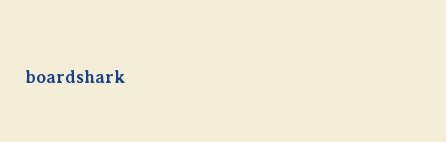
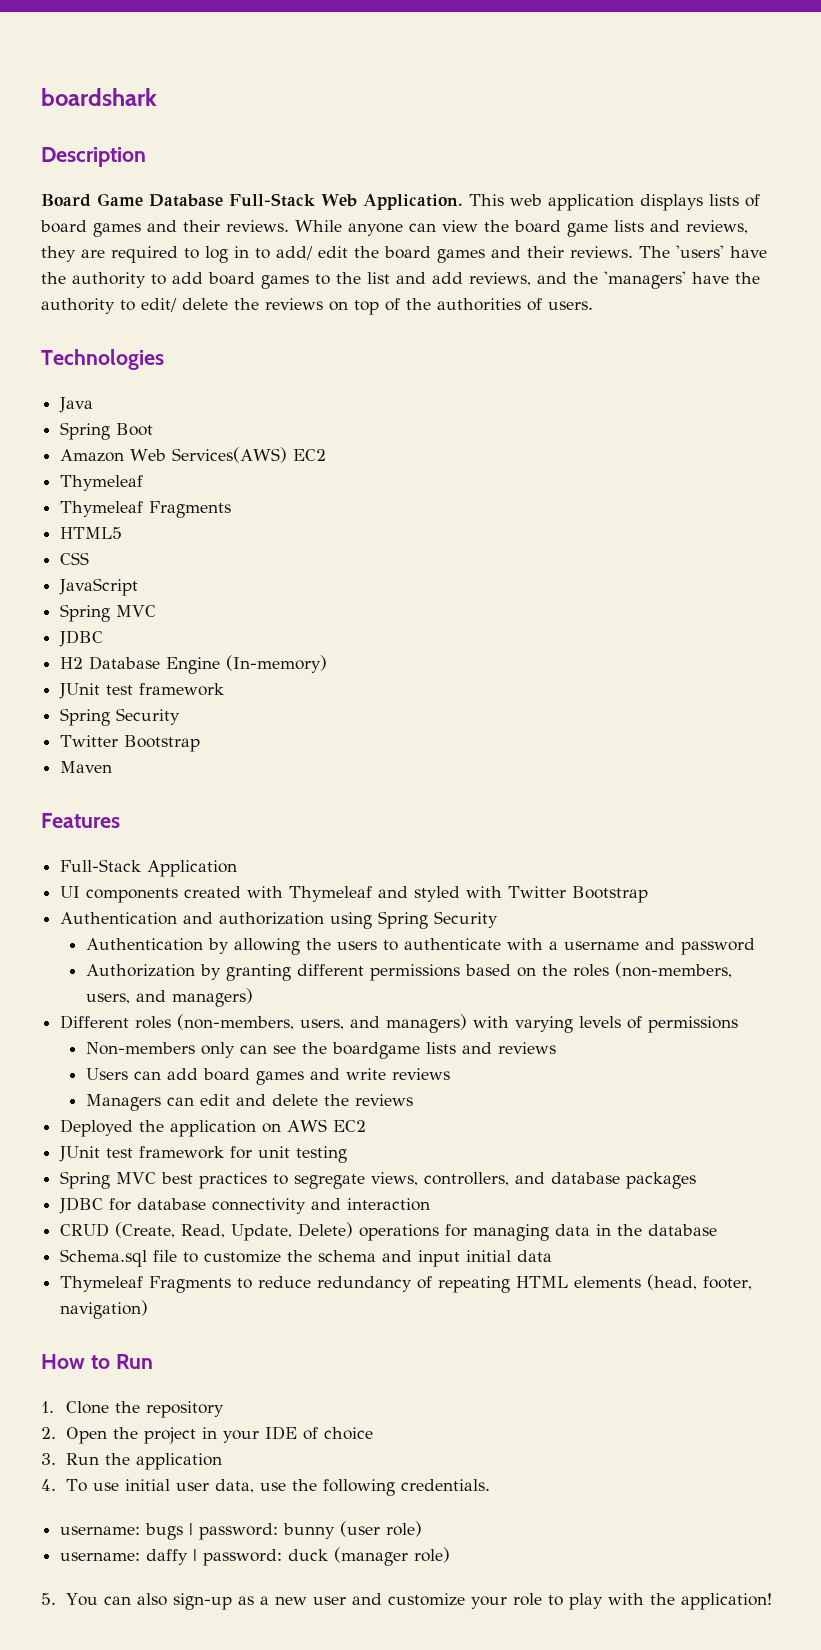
+ Description
+ Board Game Database Full-Stack Web Application. This web application displays lists of board games and their reviews. While anyone can view the board game lists and reviews, they are required to log in to add/ edit the board games and their reviews. The 'users' have the authority to add board games to the list and add reviews, and the 'managers' have the authority to edit/ delete the reviews on top of the authorities of users.
+ Technologies
+ Java
+ Spring Boot
+ Amazon Web Services(AWS) EC2
+ Thymeleaf
+ Thymeleaf Fragments
+ HTML5
+ CSS
+ JavaScript
+ Spring MVC
+ JDBC
+ H2 Database Engine (In-memory)
+ JUnit test framework
+ Spring Security
+ Twitter Bootstrap
+ Maven
+ Features
+ Full-Stack Application
+ UI components created with Thymeleaf and styled with Twitter Bootstrap
+ Authentication and authorization using Spring Security
+ Authentication by allowing the users to authenticate with a username and password
+ Authorization by granting different permissions based on the roles (non-members, users, and managers)
+ Different roles (non-members, users, and managers) with varying levels of permissions
+ Non-members only can see the boardgame lists and reviews
+ Users can add board games and write reviews
+ Managers can edit and delete the reviews
+ Deployed the application on AWS EC2
+ JUnit test framework for unit testing
+ Spring MVC best practices to segregate views, controllers, and database packages
+ JDBC for database connectivity and interaction
+ CRUD (Create, Read, Update, Delete) operations for managing data in the database
+ Schema.sql file to customize the schema and input initial data
+ Thymeleaf Fragments to reduce redundancy of repeating HTML elements (head, footer, navigation)
+ How to Run
+ 1. Clone the repository
+ 2. Open the project in your IDE of choice
+ 3. Run the application
+ 4. To use initial user data, use the following credentials.
+ username: bugs | password: bunny (user role)
+ username: daffy | password: duck (manager role)
+ 5. You can also sign-up as a new user and customize your role to play with the application!

